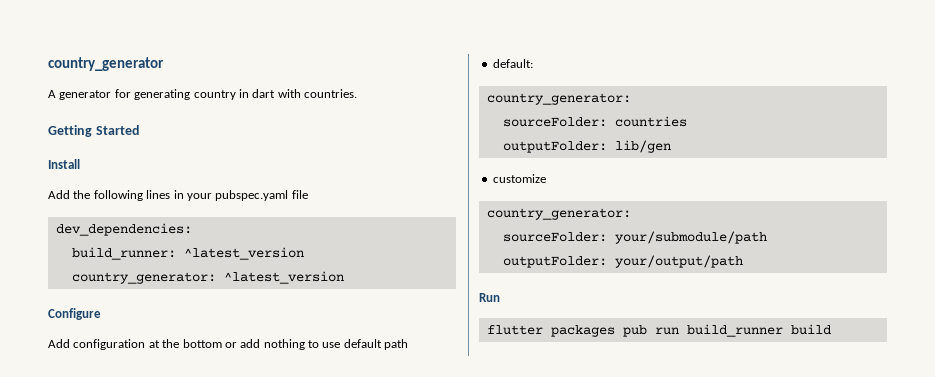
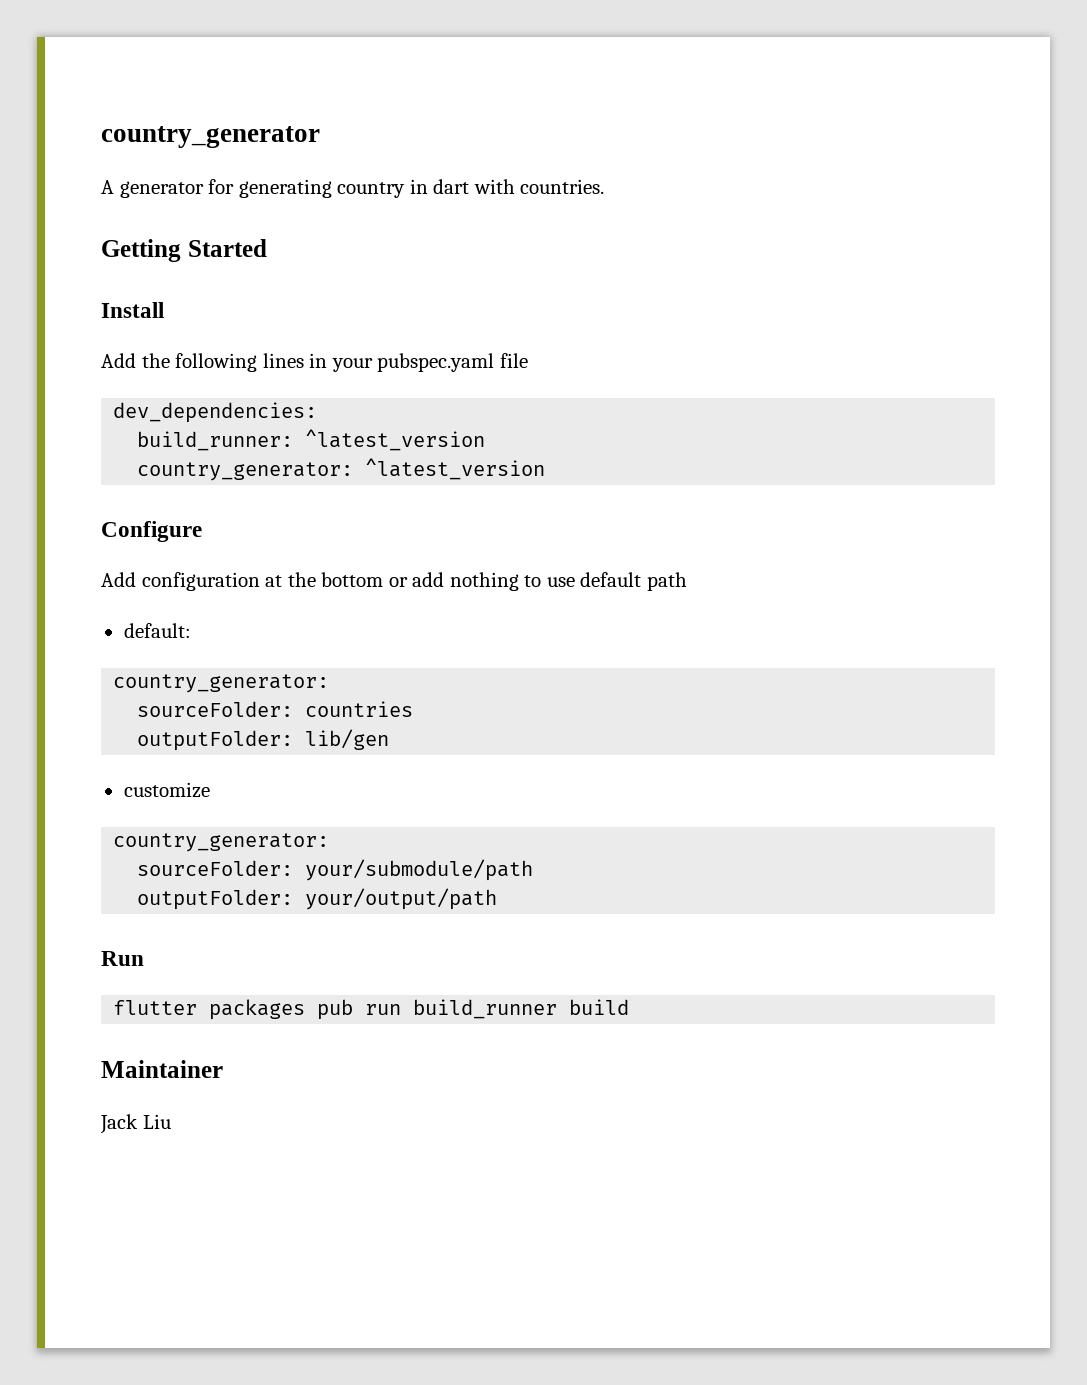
+ Maintainer
+ Jack Liu

